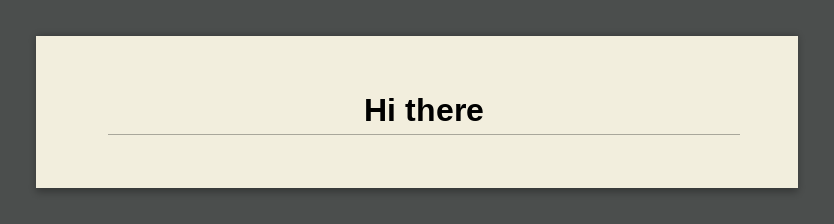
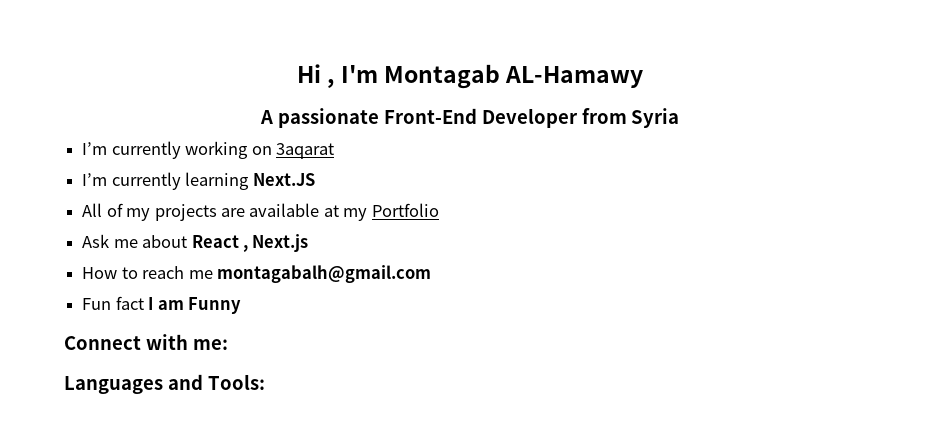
- Hi there
+ Hi , I'm Montagab AL-Hamawy
+ A passionate Front-End Developer from Syria
+ I’m currently working on 3aqarat
+ I’m currently learning Next.JS
+ All of my projects are available at my Portfolio
+ Ask me about React , Next.js
+ How to reach me montagabalh@gmail.com
+ Fun fact I am Funny
+ Connect with me:
+ Languages and Tools:

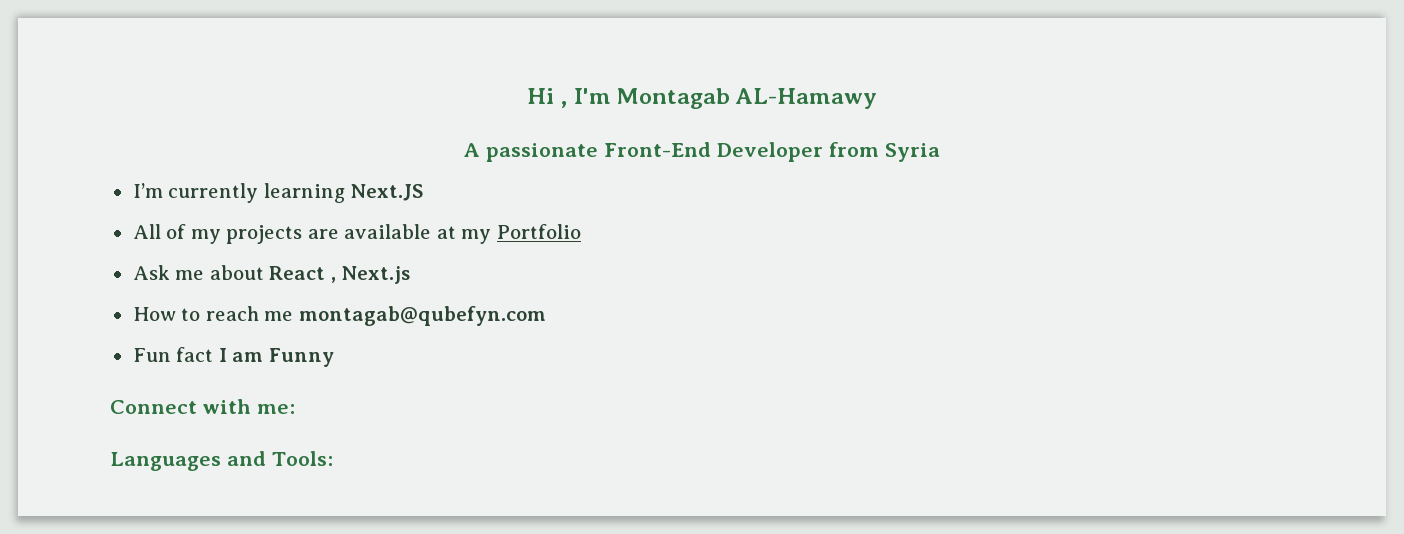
- I’m currently working on 3aqarat
- How to reach me montagabalh@gmail.com
+ How to reach me montagab@qubefyn.com

